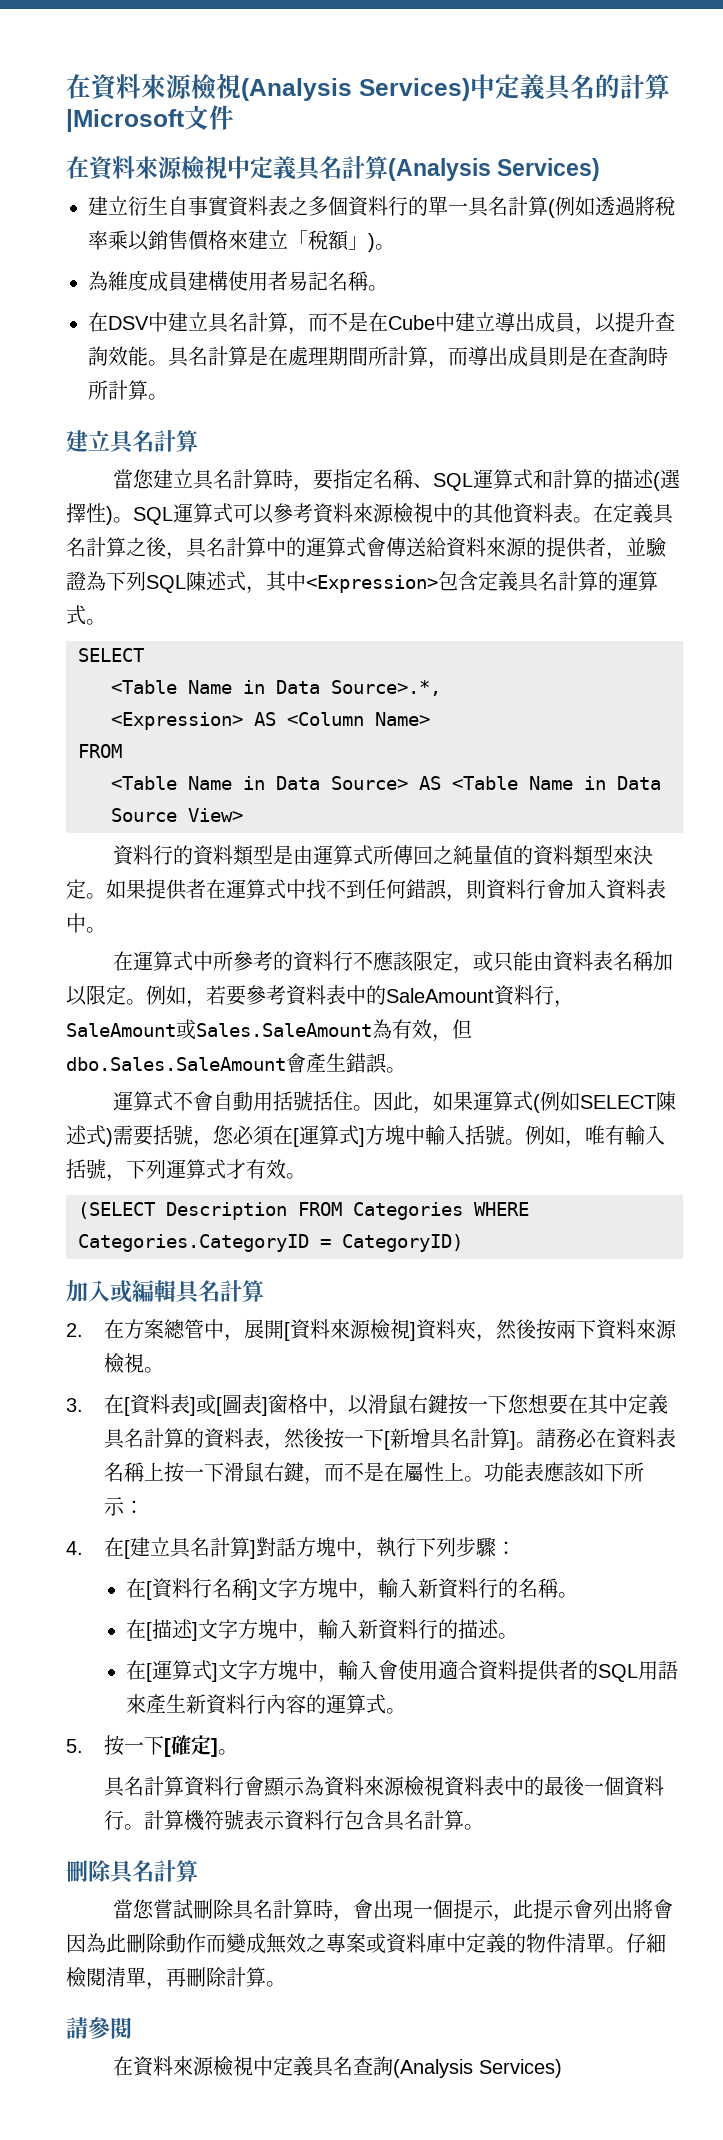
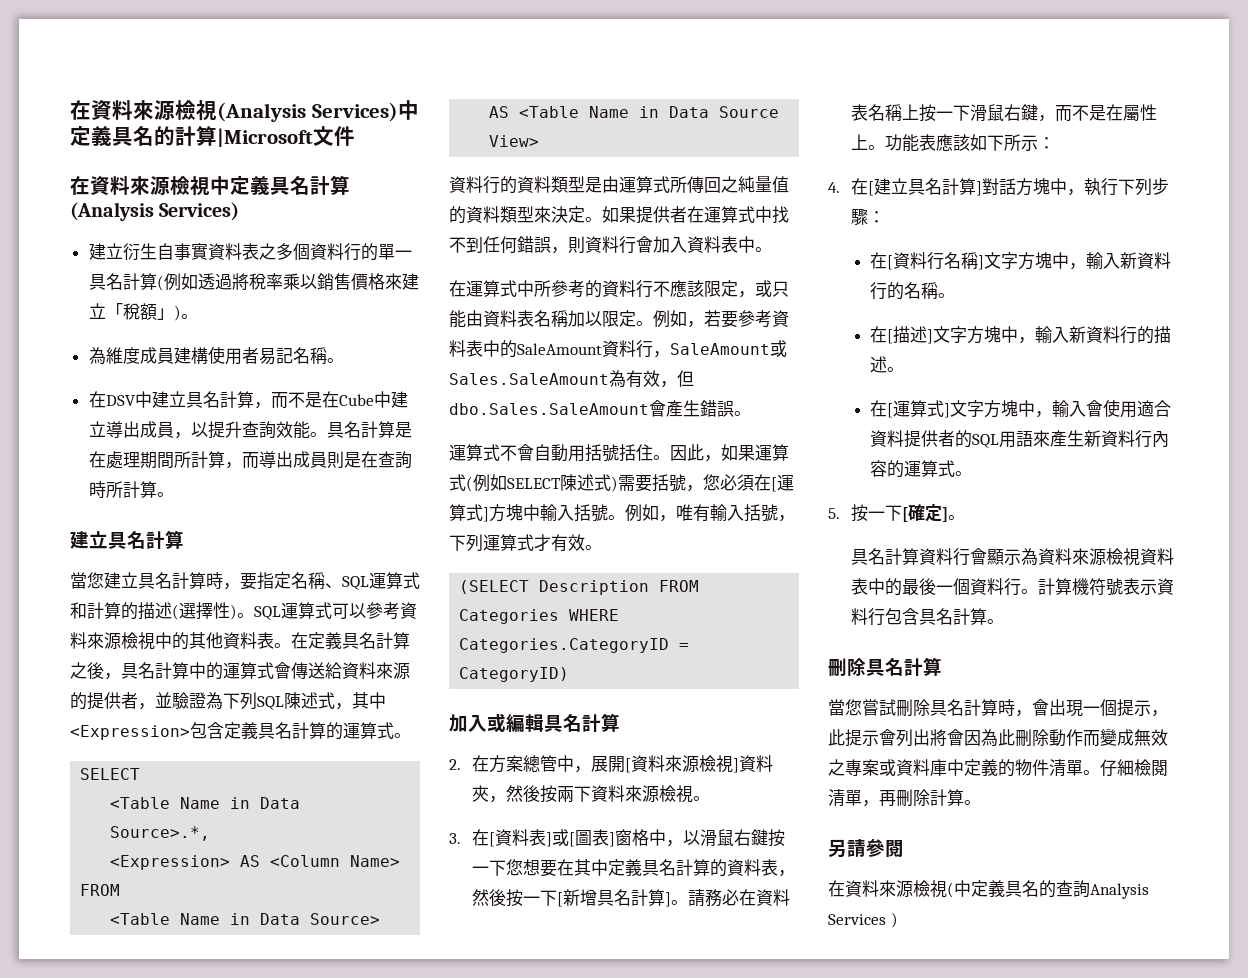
- 請參閱
+ 另請參閱
- 在資料來源檢視中定義具名查詢(Analysis Services)
+ 在資料來源檢視(中定義具名的查詢Analysis Services )

